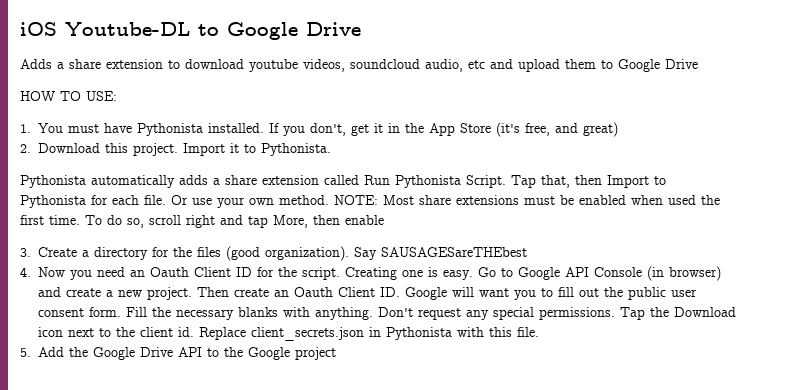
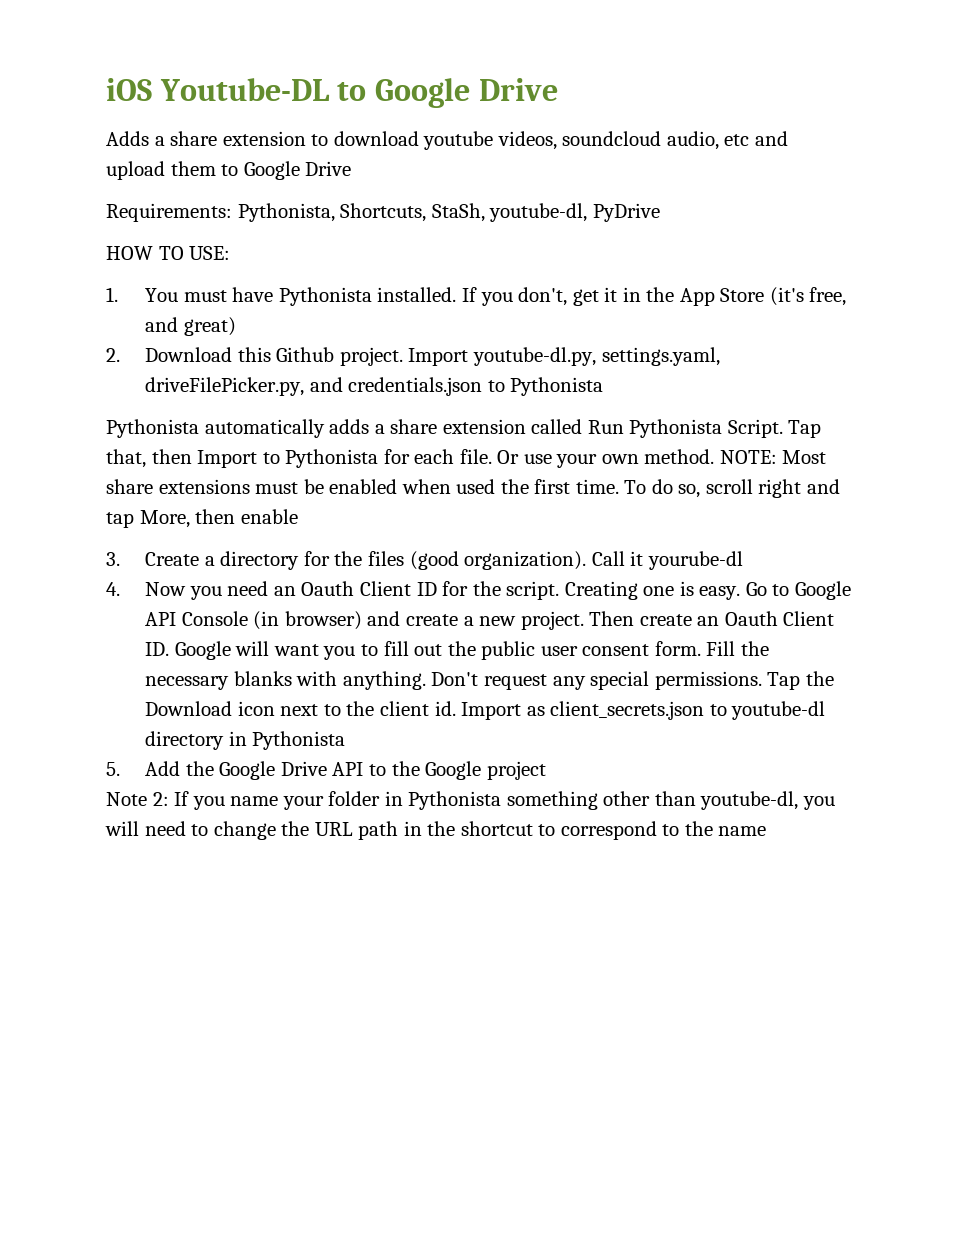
+ Requirements: Pythonista, Shortcuts, StaSh, youtube-dl, PyDrive
- 2. Download this project.
+ 2. Download this Github project.
- Import it to Pythonista.
+ Import youtube-dl.py, settings.yaml, driveFilePicker.py, and credentials.json to Pythonista
- Say SAUSAGESareTHEbest
+ Call it yourube-dl
- Replace client_secrets.json in Pythonista with this file.
+ Import as client_secrets.json to youtube-dl directory in Pythonista
+ Note 2: If you name your folder in Pythonista something other than youtube-dl, you will need to change the URL path in the shortcut to correspond to the name

